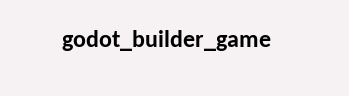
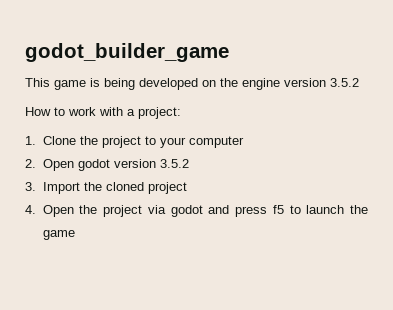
+ This game is being developed on the engine version 3.5.2
+ How to work with a project:
+ 1. Clone the project to your computer
+ 2. Open godot version 3.5.2
+ 3. Import the cloned project
+ 4. Open the project via godot and press f5 to launch the game

